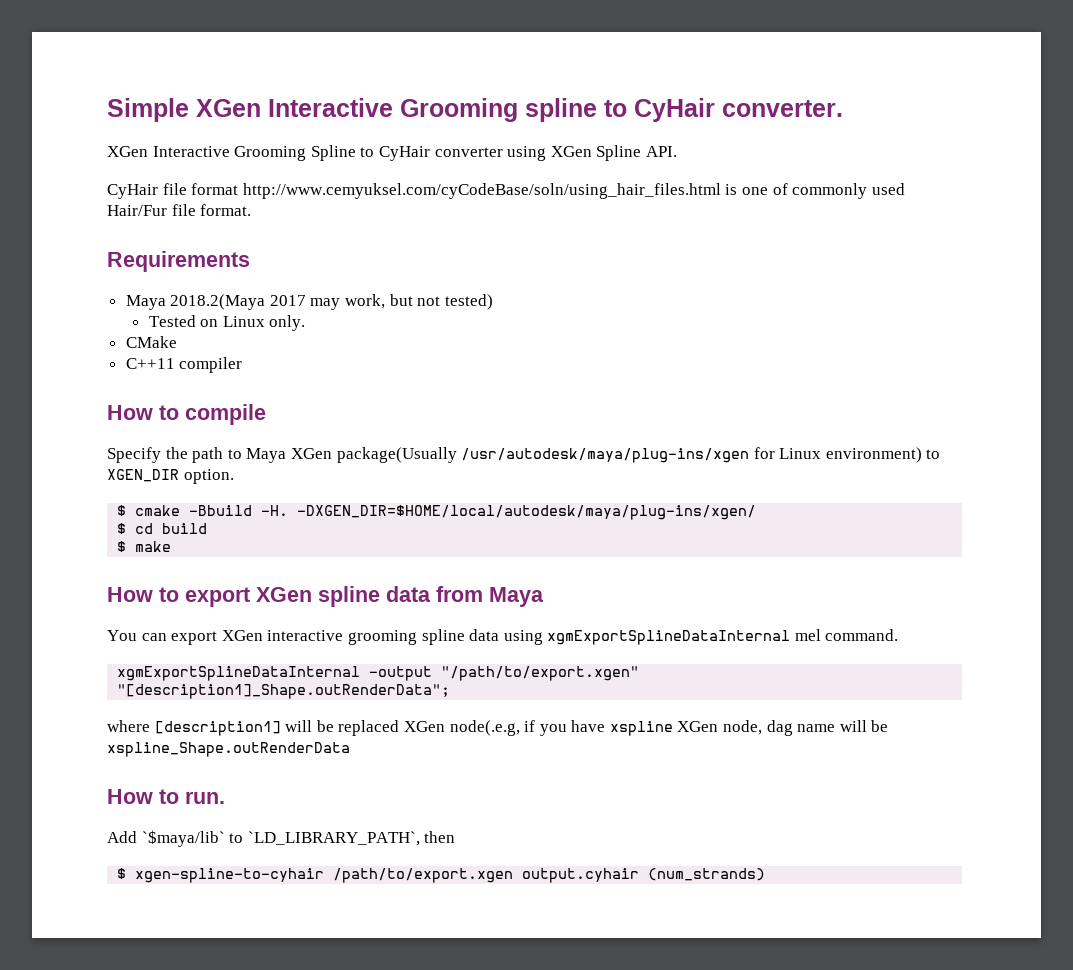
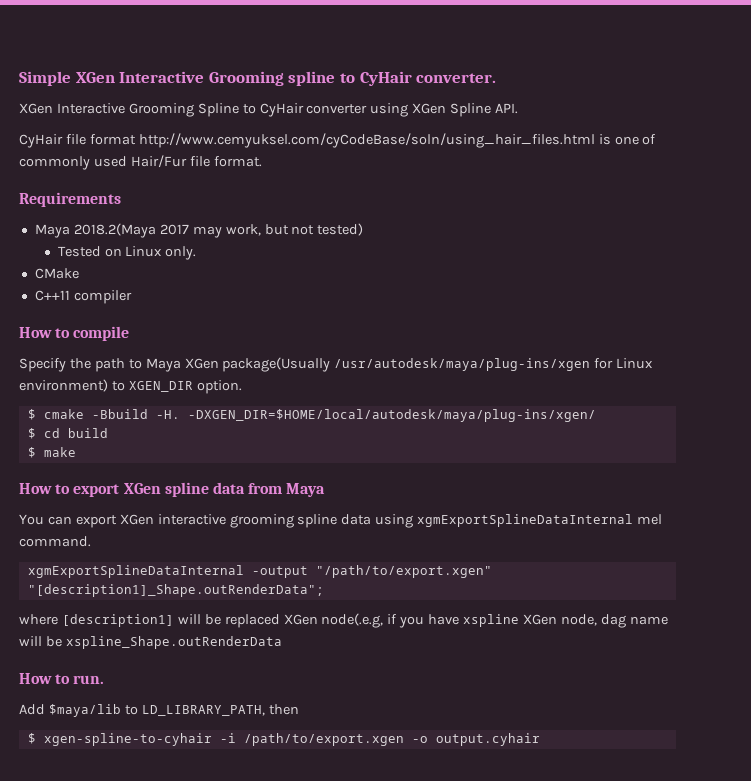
- Add `$maya/lib` to `LD_LIBRARY_PATH`, then
+ Add $maya/lib to LD_LIBRARY_PATH, then
- $ xgen-spline-to-cyhair /path/to/export.xgen output.cyhair (num_strands)
+ $ xgen-spline-to-cyhair -i /path/to/export.xgen -o output.cyhair

